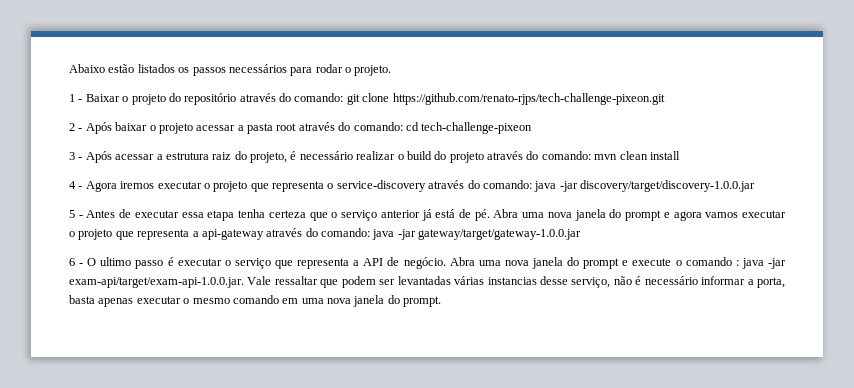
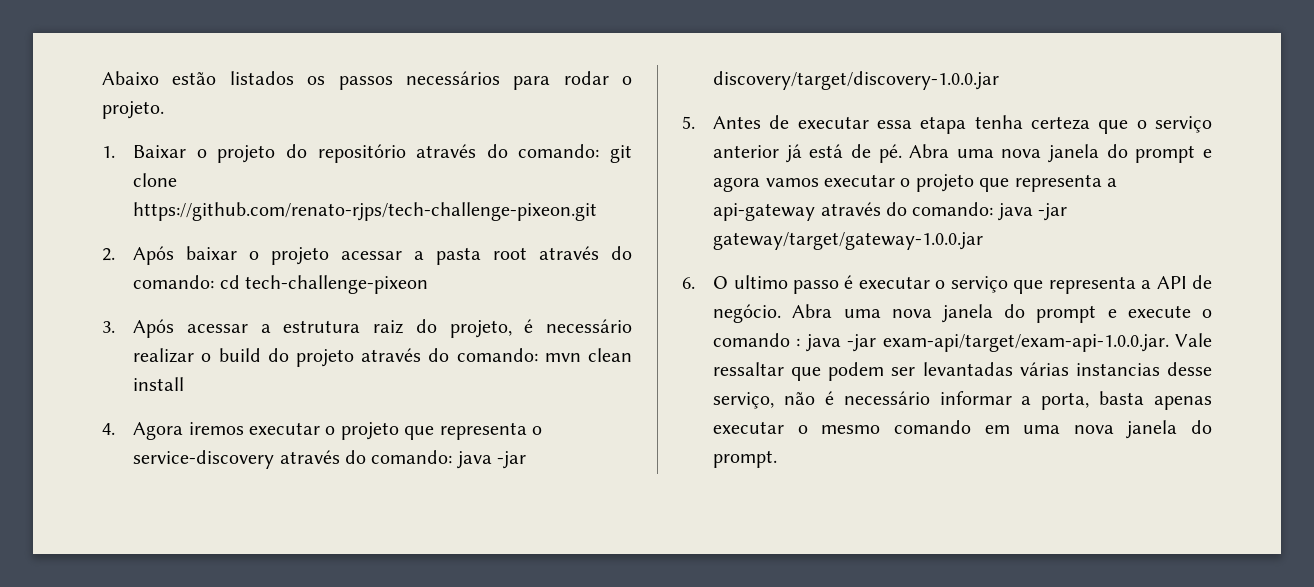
- 1 - Baixar o projeto do repositório através do comando: git clone https://github.com/renato-rjps/tech-challenge-pixeon.git
+ 1. Baixar o projeto do repositório através do comando: git clone https://github.com/renato-rjps/tech-challenge-pixeon.git
- 2 - Após baixar o projeto acessar a pasta root através do comando: cd tech-challenge-pixeon
+ 2. Após baixar o projeto acessar a pasta root através do comando: cd tech-challenge-pixeon
- 3 - Após acessar a estrutura raiz do projeto, é necessário realizar o build do projeto através do comando: mvn clean install
+ 3. Após acessar a estrutura raiz do projeto, é necessário realizar o build do projeto através do comando: mvn clean install
- 4 - Agora iremos executar o projeto que representa o service-discovery através do comando: java -jar discovery/target/discovery-1.0.0.jar
+ 4. Agora iremos executar o projeto que representa o service-discovery através do comando: java -jar discovery/target/discovery-1.0.0.jar
- 5 - Antes de executar essa etapa tenha certeza que o serviço anterior já está de pé.
+ 5. Antes de executar essa etapa tenha certeza que o serviço anterior já está de pé.
- 6 - O ultimo passo é executar o serviço que representa a API de negócio.
+ 6. O ultimo passo é executar o serviço que representa a API de negócio.

